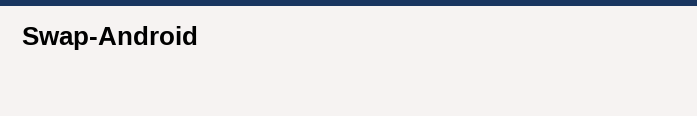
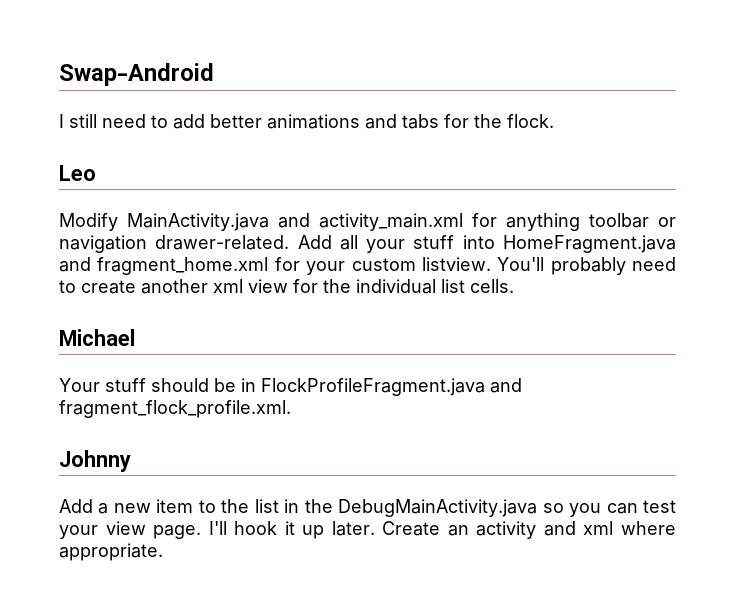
+ I still need to add better animations and tabs for the flock.
+ Leo
+ Modify MainActivity.java and activity_main.xml for anything toolbar or navigation drawer-related. Add all your stuff into HomeFragment.java and fragment_home.xml for your custom listview. You'll probably need to create another xml view for the individual list cells.
+ Michael
+ Your stuff should be in FlockProfileFragment.java and fragment_flock_profile.xml.
+ Johnny
+ Add a new item to the list in the DebugMainActivity.java so you can test your view page. I'll hook it up later. Create an activity and xml where appropriate.

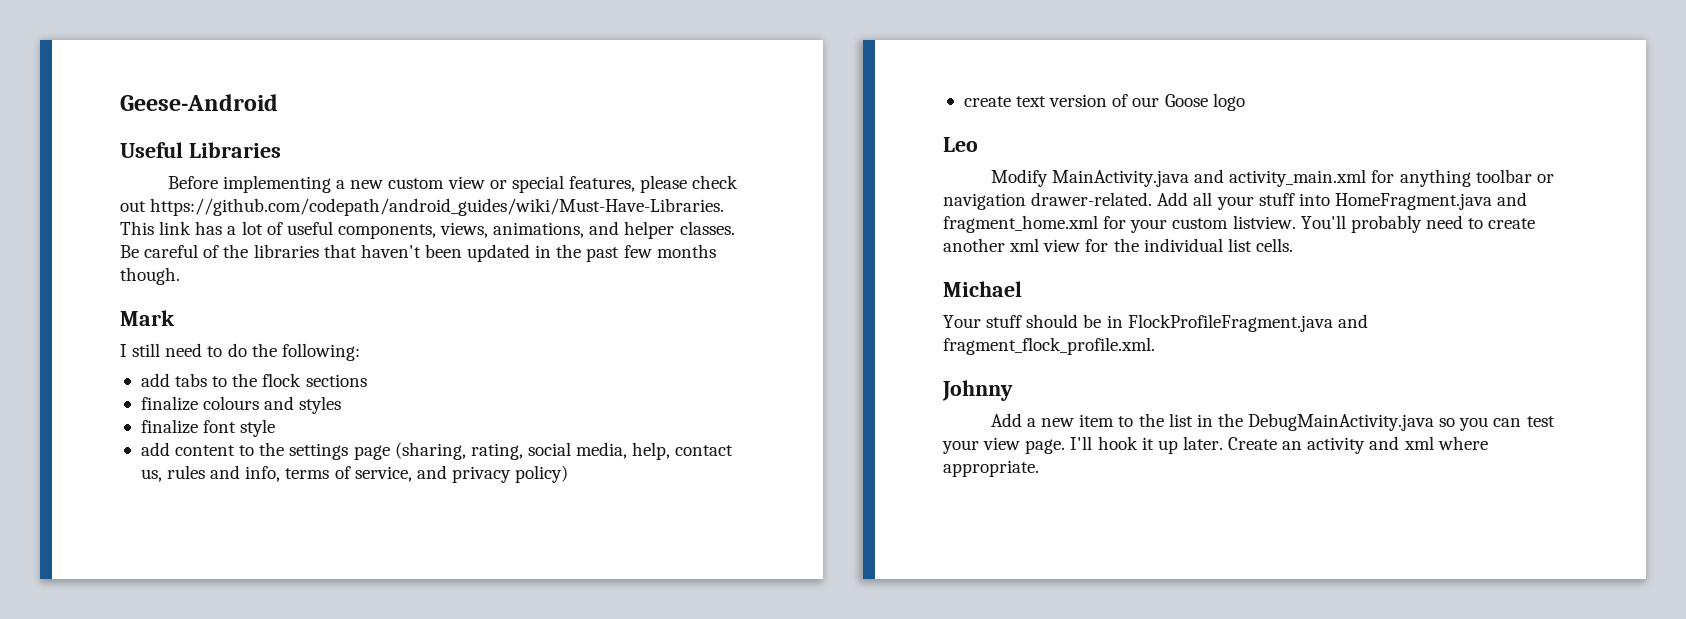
- Swap-Android
- I still need to add better animations and tabs for the flock.
+ Geese-Android
+ Useful Libraries
+ Before implementing a new custom view or special features, please check out https://github.com/codepath/android_guides/wiki/Must-Have-Libraries. This link has a lot of useful components, views, animations, and helper classes. Be careful of the libraries that haven't been updated in the past few months though.
+ Mark
+ I still need to do the following:
+ add tabs to the flock sections
+ finalize colours and styles
+ finalize font style
+ add content to the settings page (sharing, rating, social media, help, contact us, rules and info, terms of service, and privacy policy)
+ create text version of our Goose logo

